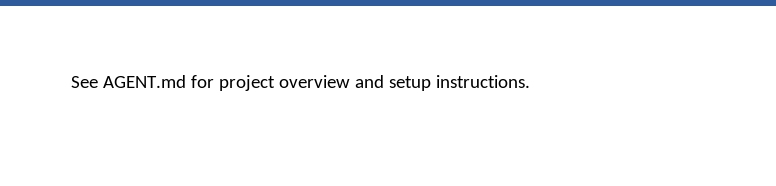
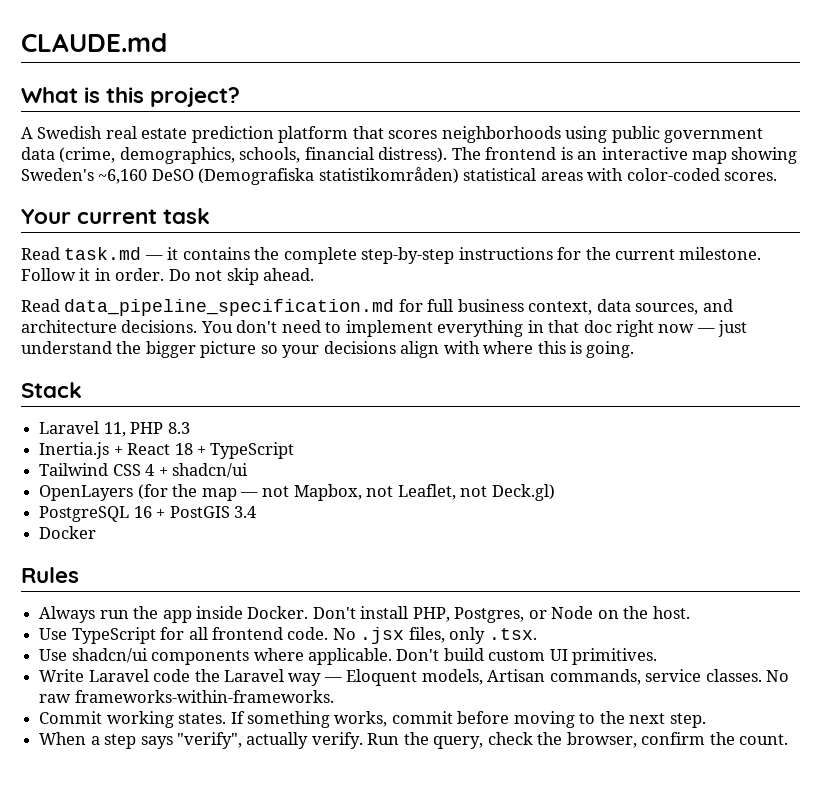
- See AGENT.md for project overview and setup instructions.
+ CLAUDE.md
+ What is this project?
+ A Swedish real estate prediction platform that scores neighborhoods using public government data (crime, demographics, schools, financial distress). The frontend is an interactive map showing Sweden's ~6,160 DeSO (Demografiska statistikområden) statistical areas with color-coded scores.
+ Your current task
+ Read task.md — it contains the complete step-by-step instructions for the current milestone. Follow it in order. Do not skip ahead.
+ Read data_pipeline_specification.md for full business context, data sources, and architecture decisions. You don't need to implement everything in that doc right now — just understand the bigger picture so your decisions align with where this is going.
+ Stack
+ Laravel 11, PHP 8.3
+ Inertia.js + React 18 + TypeScript
+ Tailwind CSS 4 + shadcn/ui
+ OpenLayers (for the map — not Mapbox, not Leaflet, not Deck.gl)
+ PostgreSQL 16 + PostGIS 3.4
+ Docker
+ Rules
+ Always run the app inside Docker. Don't install PHP, Postgres, or Node on the host.
+ Use TypeScript for all frontend code. No .jsx files, only .tsx.
+ Use shadcn/ui components where applicable. Don't build custom UI primitives.
+ Write Laravel code the Laravel way — Eloquent models, Artisan commands, service classes. No raw frameworks-within-frameworks.
+ Commit working states. If something works, commit before moving to the next step.
+ When a step says "verify", actually verify. Run the query, check the browser, confirm the count.

